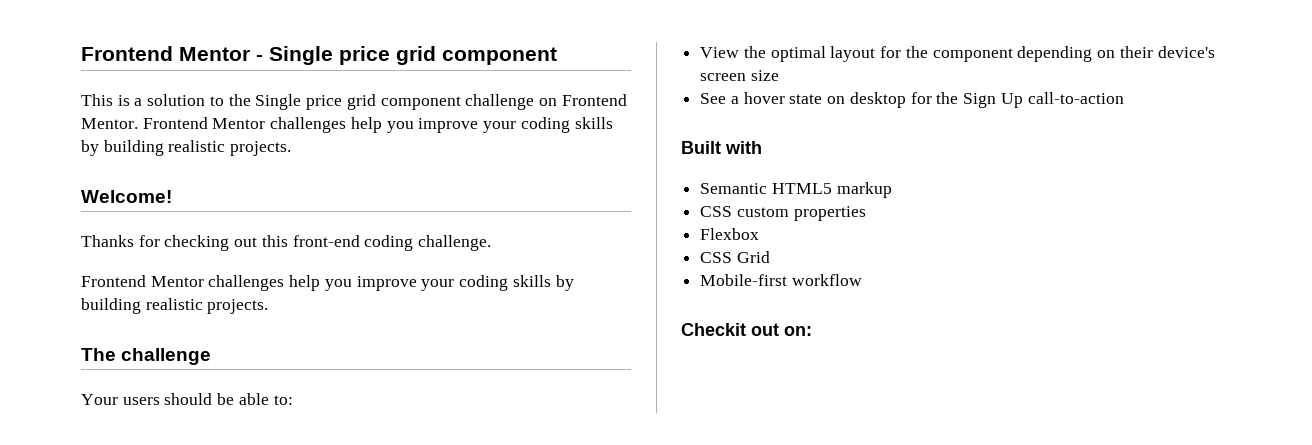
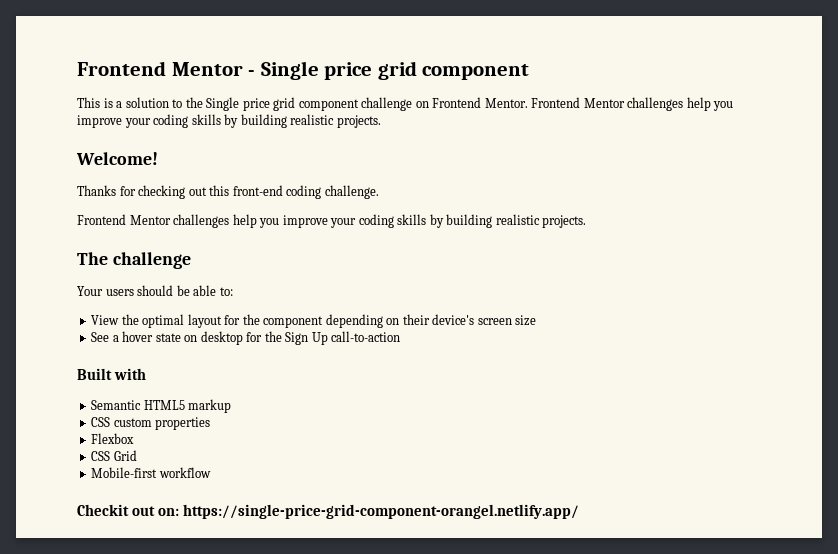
- Checkit out on:
+ Checkit out on: https://single-price-grid-component-orangel.netlify.app/

